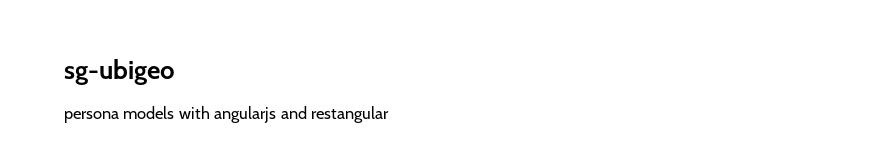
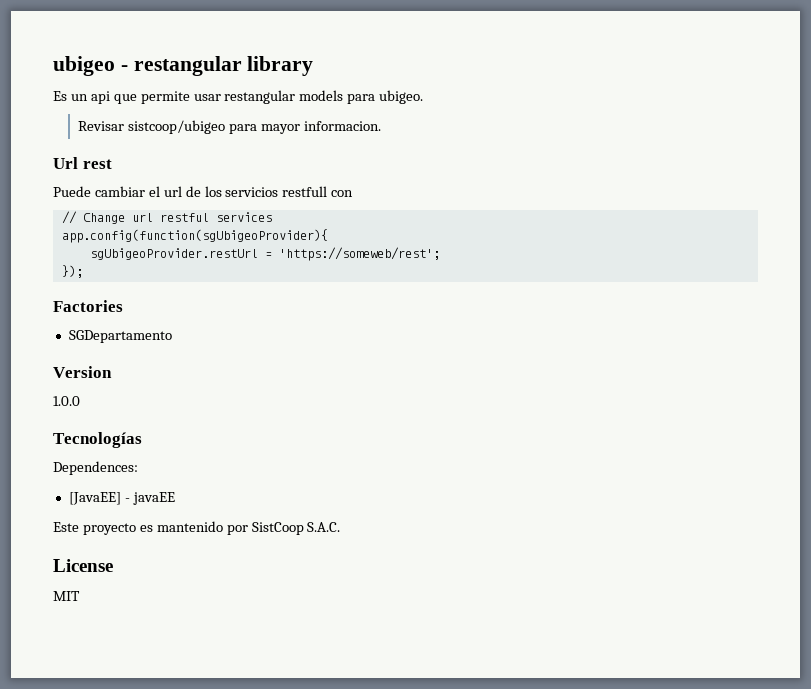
- sg-ubigeo
- persona models with angularjs and restangular
+ ubigeo - restangular library
+ Es un api que permite usar restangular models para ubigeo.
+ Revisar sistcoop/ubigeo para mayor informacion.
+ Url rest
+ Puede cambiar el url de los servicios restfull con
+ // Change url restful services
+ app.config(function(sgUbigeoProvider){
+ sgUbigeoProvider.restUrl = 'https://someweb/rest';
+ });
+ Factories
+ SGDepartamento
+ Version
+ 1.0.0
+ Tecnologías
+ Dependences:
+ [JavaEE] - javaEE
+ Este proyecto es mantenido por SistCoop S.A.C.
+ License
+ MIT

